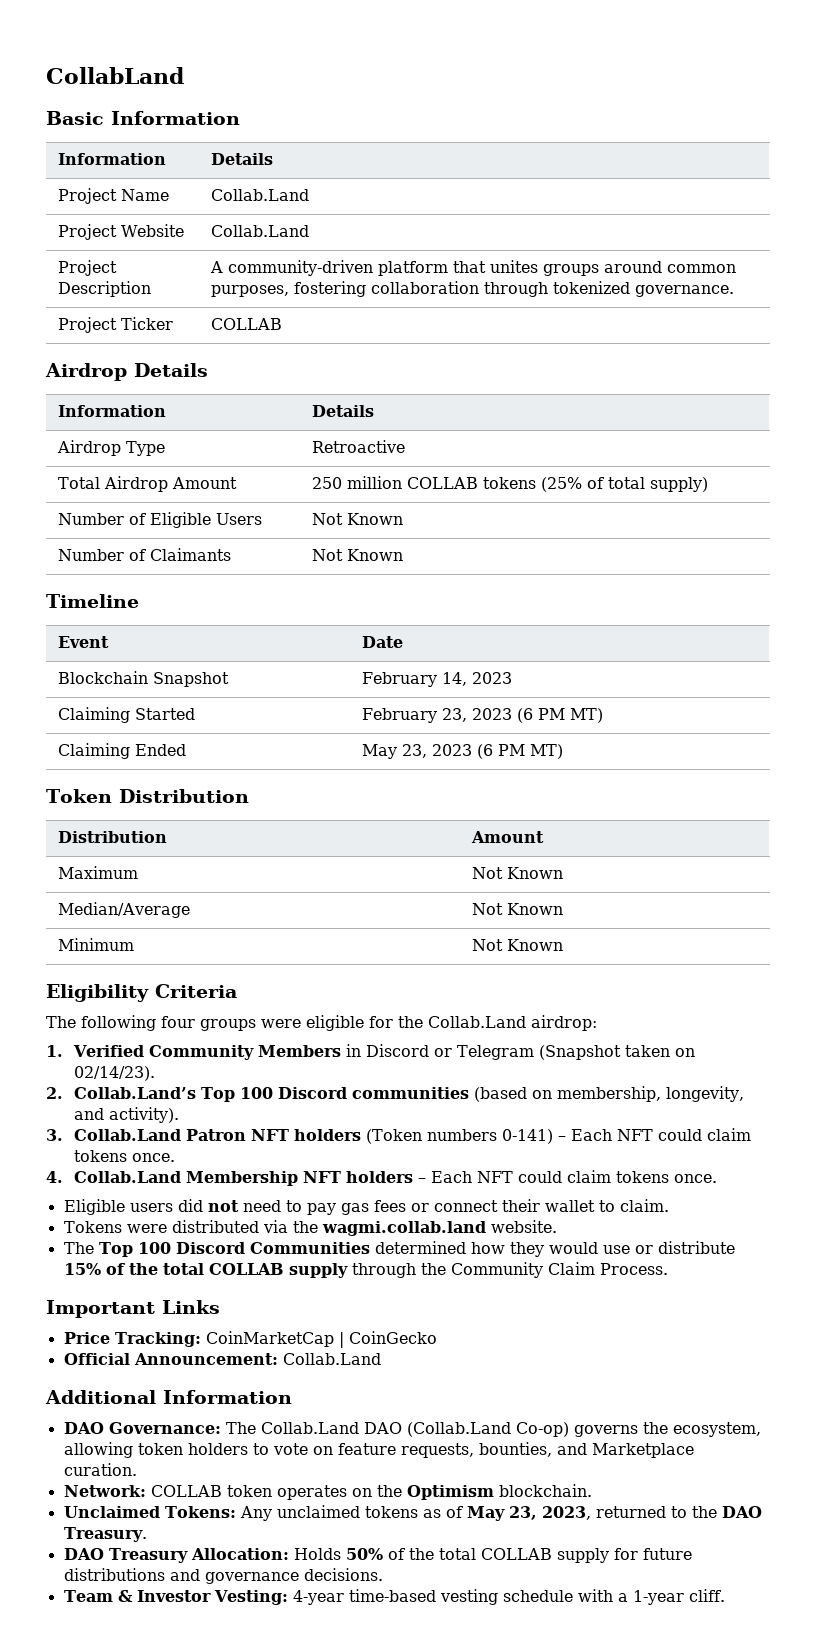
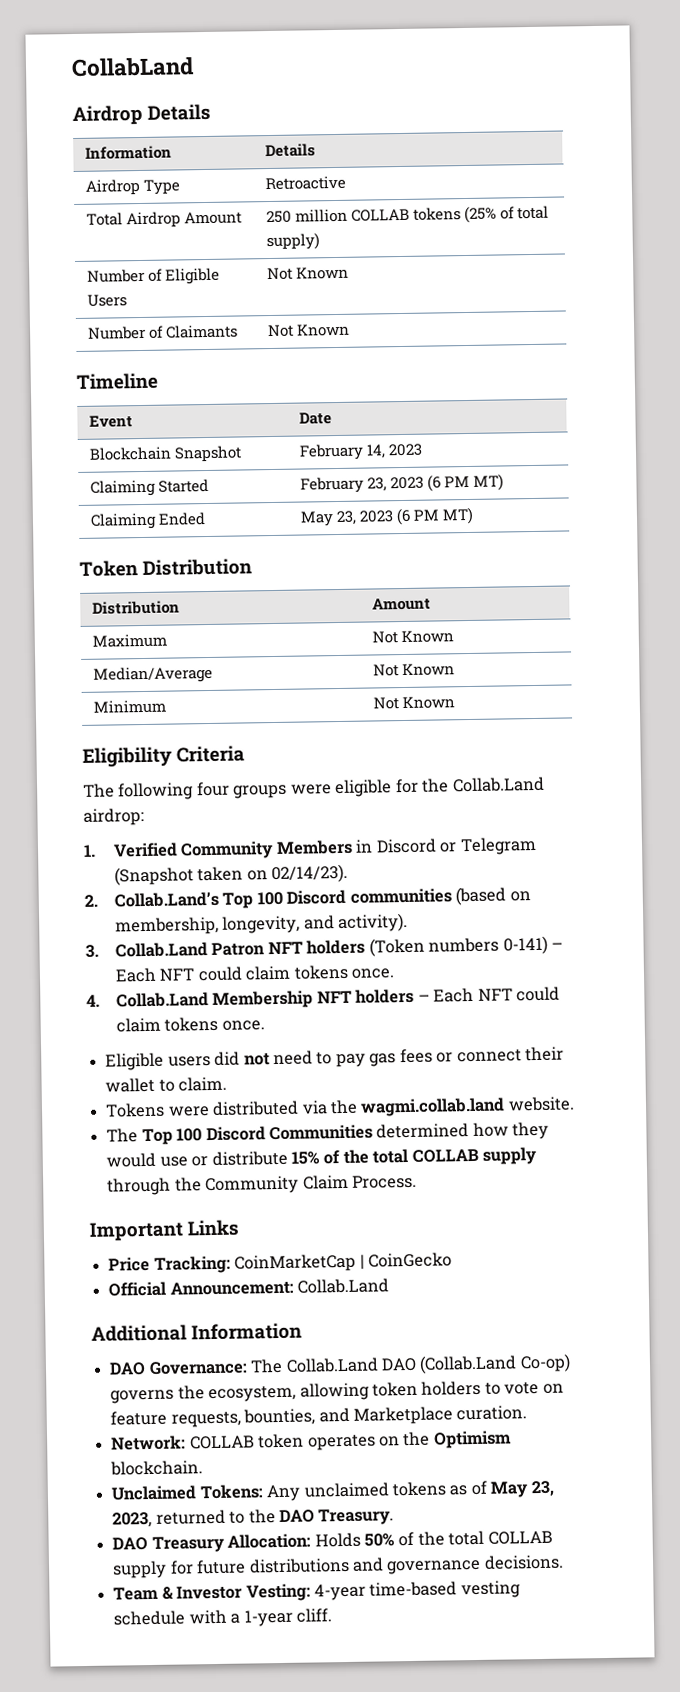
- Basic Information
- Information | Details
- Project Name | Collab.Land
- Project Website | Collab.Land
- Project Description | A community-driven platform that unites groups around common purposes, fostering collaboration through tokenized governance.
- Project Ticker | COLLAB

